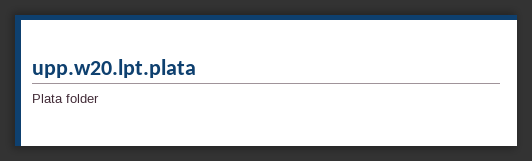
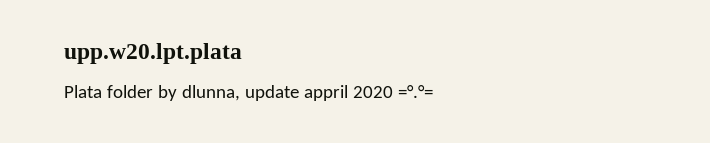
- Plata folder
+ Plata folder by dlunna, update appril 2020 =°.°=

